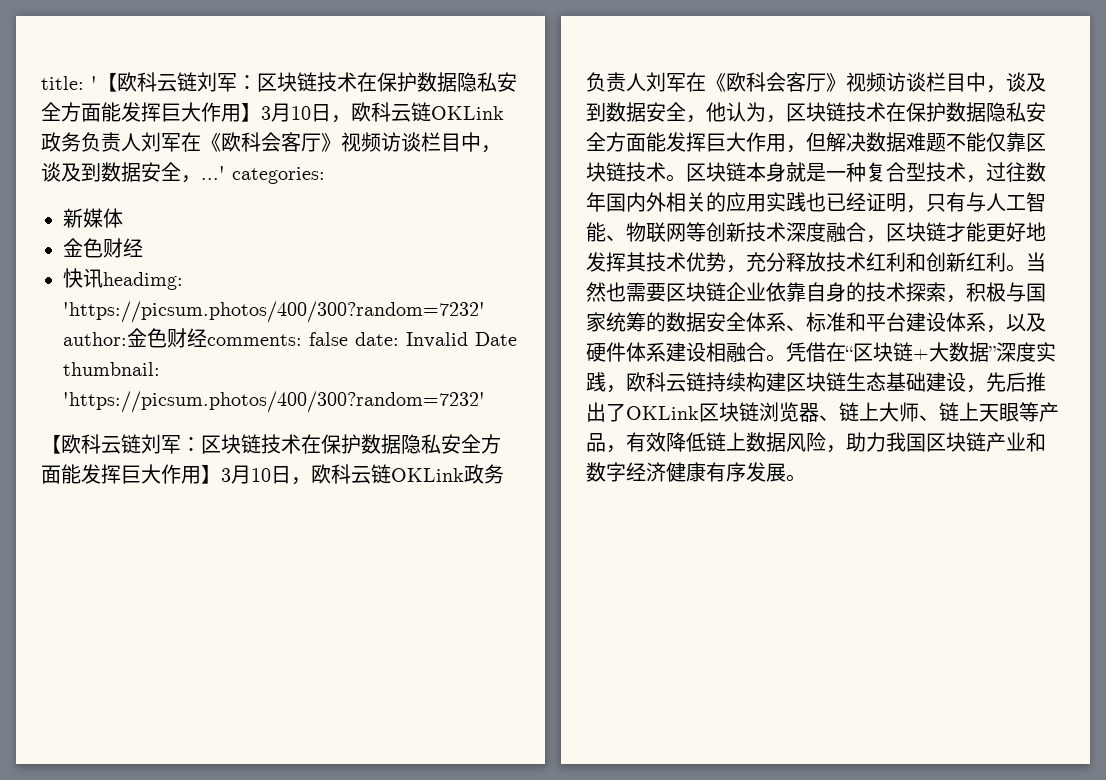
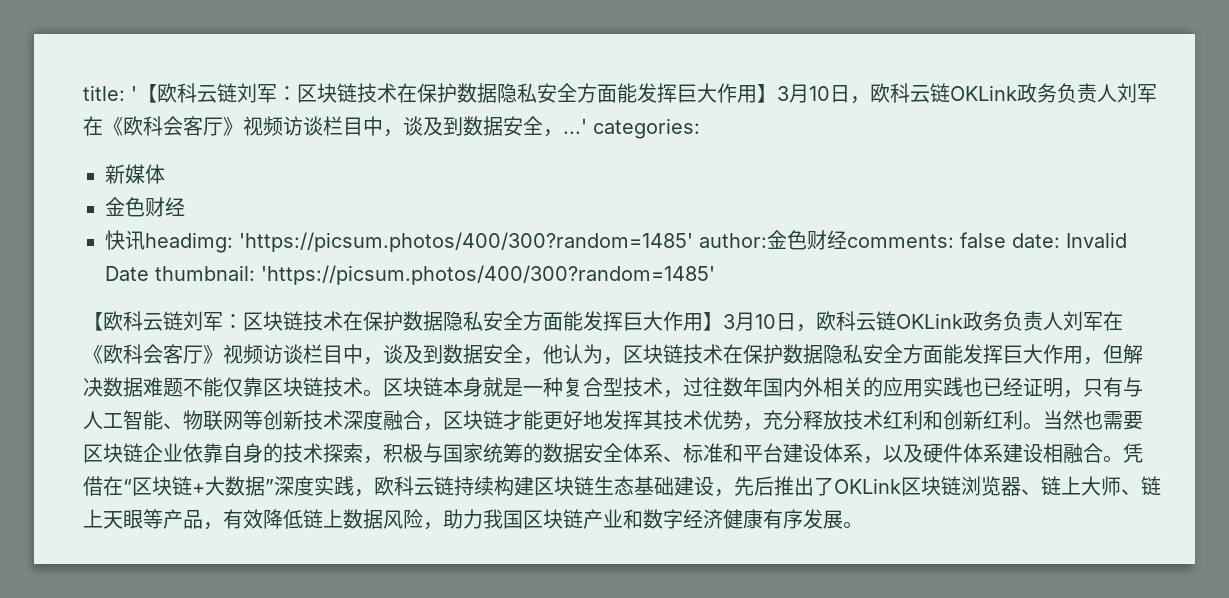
- 快讯headimg: 'https://picsum.photos/400/300?random=7232' author:金色财经comments: false date: Invalid Date thumbnail: 'https://picsum.photos/400/300?random=7232'
+ 快讯headimg: 'https://picsum.photos/400/300?random=1485' author:金色财经comments: false date: Invalid Date thumbnail: 'https://picsum.photos/400/300?random=1485'

